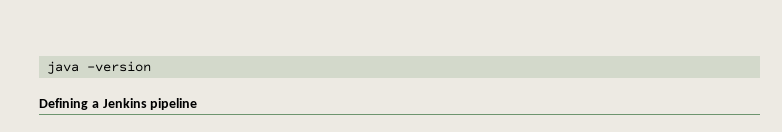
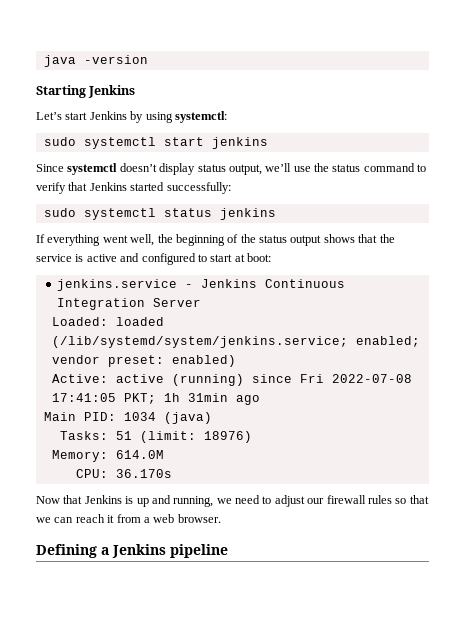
+ Starting Jenkins
+ Let’s start Jenkins by using systemctl:
+ sudo systemctl start jenkins
+ Since systemctl doesn’t display status output, we’ll use the status command to verify that Jenkins started successfully:
+ sudo systemctl status jenkins
+ If everything went well, the beginning of the status output shows that the service is active and configured to start at boot:
+ jenkins.service - Jenkins Continuous Integration Server
+ Loaded: loaded (/lib/systemd/system/jenkins.service; enabled; vendor preset: enabled)
+ Active: active (running) since Fri 2022-07-08 17:41:05 PKT; 1h 31min ago
+ Main PID: 1034 (java)
+ Tasks: 51 (limit: 18976)
+ Memory: 614.0M
+ CPU: 36.170s
+ Now that Jenkins is up and running, we need to adjust our firewall rules so that we can reach it from a web browser.

